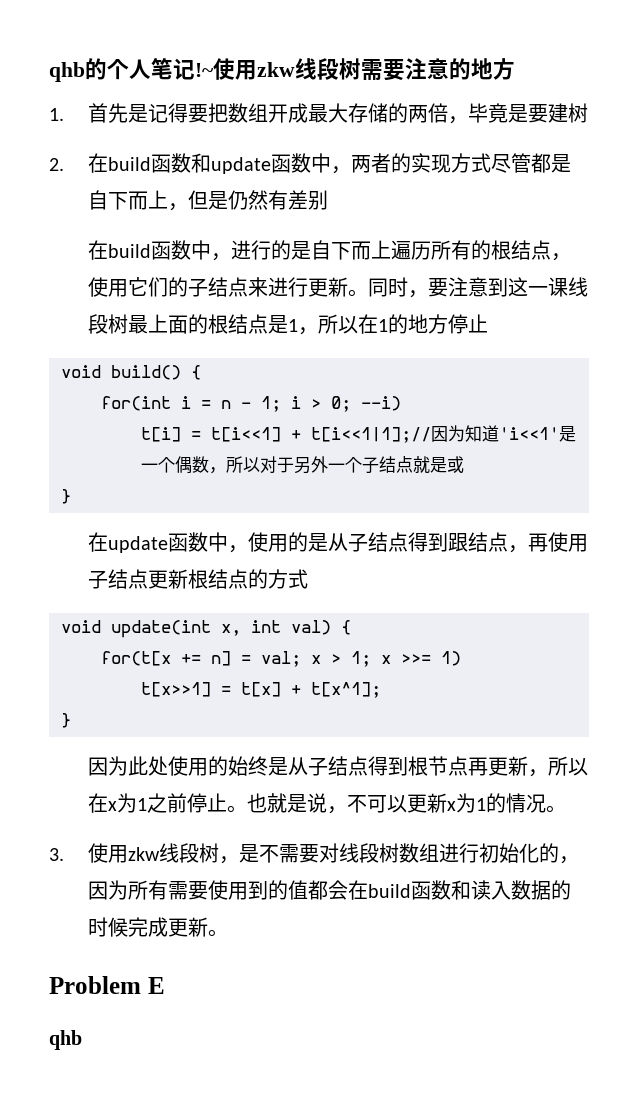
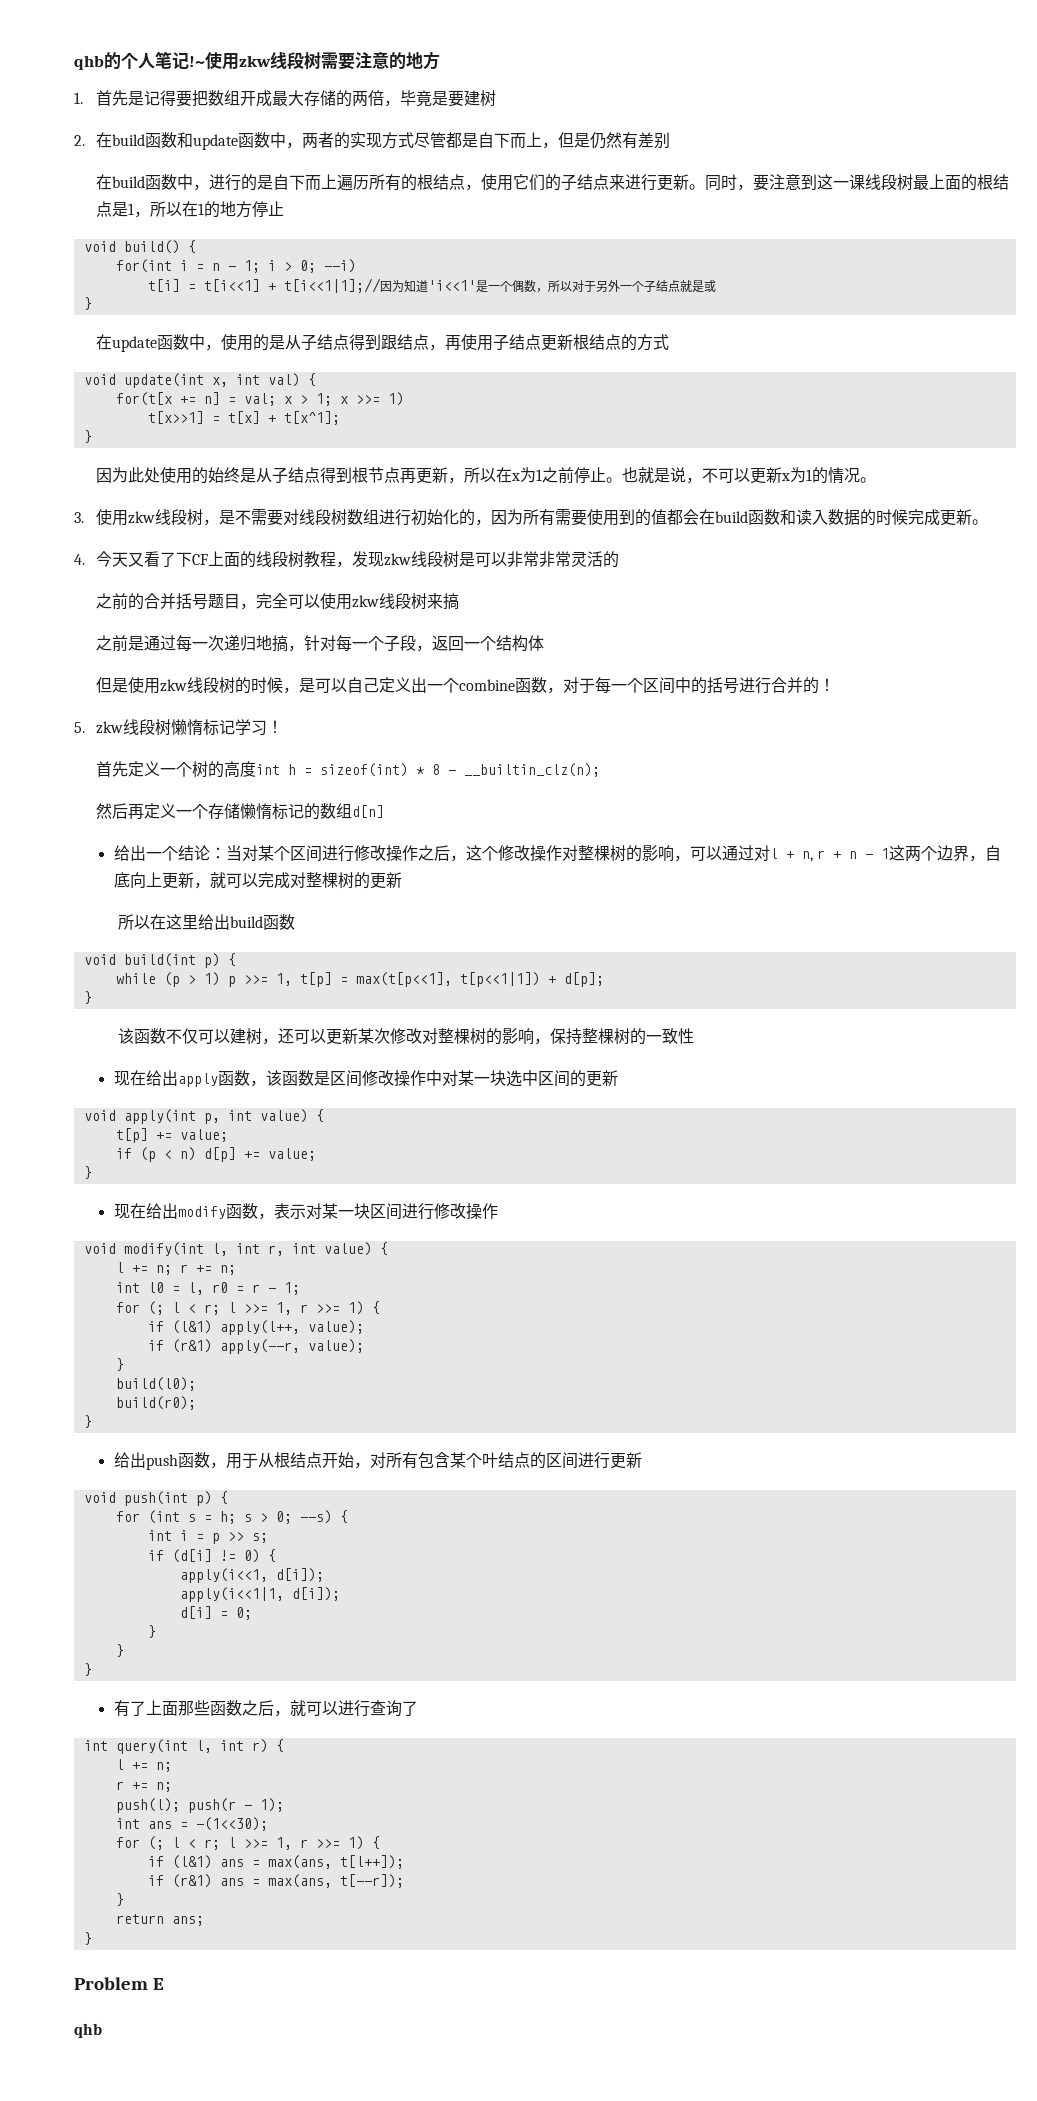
+ 4.今天又看了下CF上面的线段树教程，发现zkw线段树是可以非常非常灵活的
+ 之前的合并括号题目，完全可以使用zkw线段树来搞
+ 之前是通过每一次递归地搞，针对每一个子段，返回一个结构体
+ 但是使用zkw线段树的时候，是可以自己定义出一个combine函数，对于每一个区间中的括号进行合并的！
+ 5. zkw线段树懒惰标记学习！
+ 首先定义一个树的高度int h = sizeof(int) * 8 - __builtin_clz(n);
+ 然后再定义一个存储懒惰标记的数组d[n]
+ 给出一个结论：当对某个区间进行修改操作之后，这个修改操作对整棵树的影响，可以通过对l + n, r + n - 1这两个边界，自底向上更新，就可以完成对整棵树的更新
+ 所以在这里给出build函数
+ void build(int p) {
+ while (p > 1) p >>= 1, t[p] = max(t[p<<1], t[p<<1|1]) + d[p];
+ }
+ 该函数不仅可以建树，还可以更新某次修改对整棵树的影响，保持整棵树的一致性
+ 现在给出apply函数，该函数是区间修改操作中对某一块选中区间的更新
+ void apply(int p, int value) {
+ t[p] += value;
+ if (p < n) d[p] += value;
+ }
+ 现在给出modify函数，表示对某一块区间进行修改操作
+ void modify(int l, int r, int value) {
+ l += n; r += n;
+ int l0 = l, r0 = r - 1;
+ for (; l < r; l >>= 1, r >>= 1) {
+ if (l&1) apply(l++, value);
+ if (r&1) apply(--r, value);
+ }
+ build(l0);
+ build(r0);
+ }
+ 给出push函数，用于从根结点开始，对所有包含某个叶结点的区间进行更新
+ void push(int p) {
+ for (int s = h; s > 0; --s) {
+ int i = p >> s;
+ if (d[i] != 0) {
+ apply(i<<1, d[i]);
+ apply(i<<1|1, d[i]);
+ d[i] = 0;
+ }
+ }
+ }
+ 有了上面那些函数之后，就可以进行查询了
+ int query(int l, int r) {
+ l += n;
+ r += n;
+ push(l); push(r - 1);
+ int ans = -(1<<30);
+ for (; l < r; l >>= 1, r >>= 1) {
+ if (l&1) ans = max(ans, t[l++]);
+ if (r&1) ans = max(ans, t[--r]);
+ }
+ return ans;
+ }

